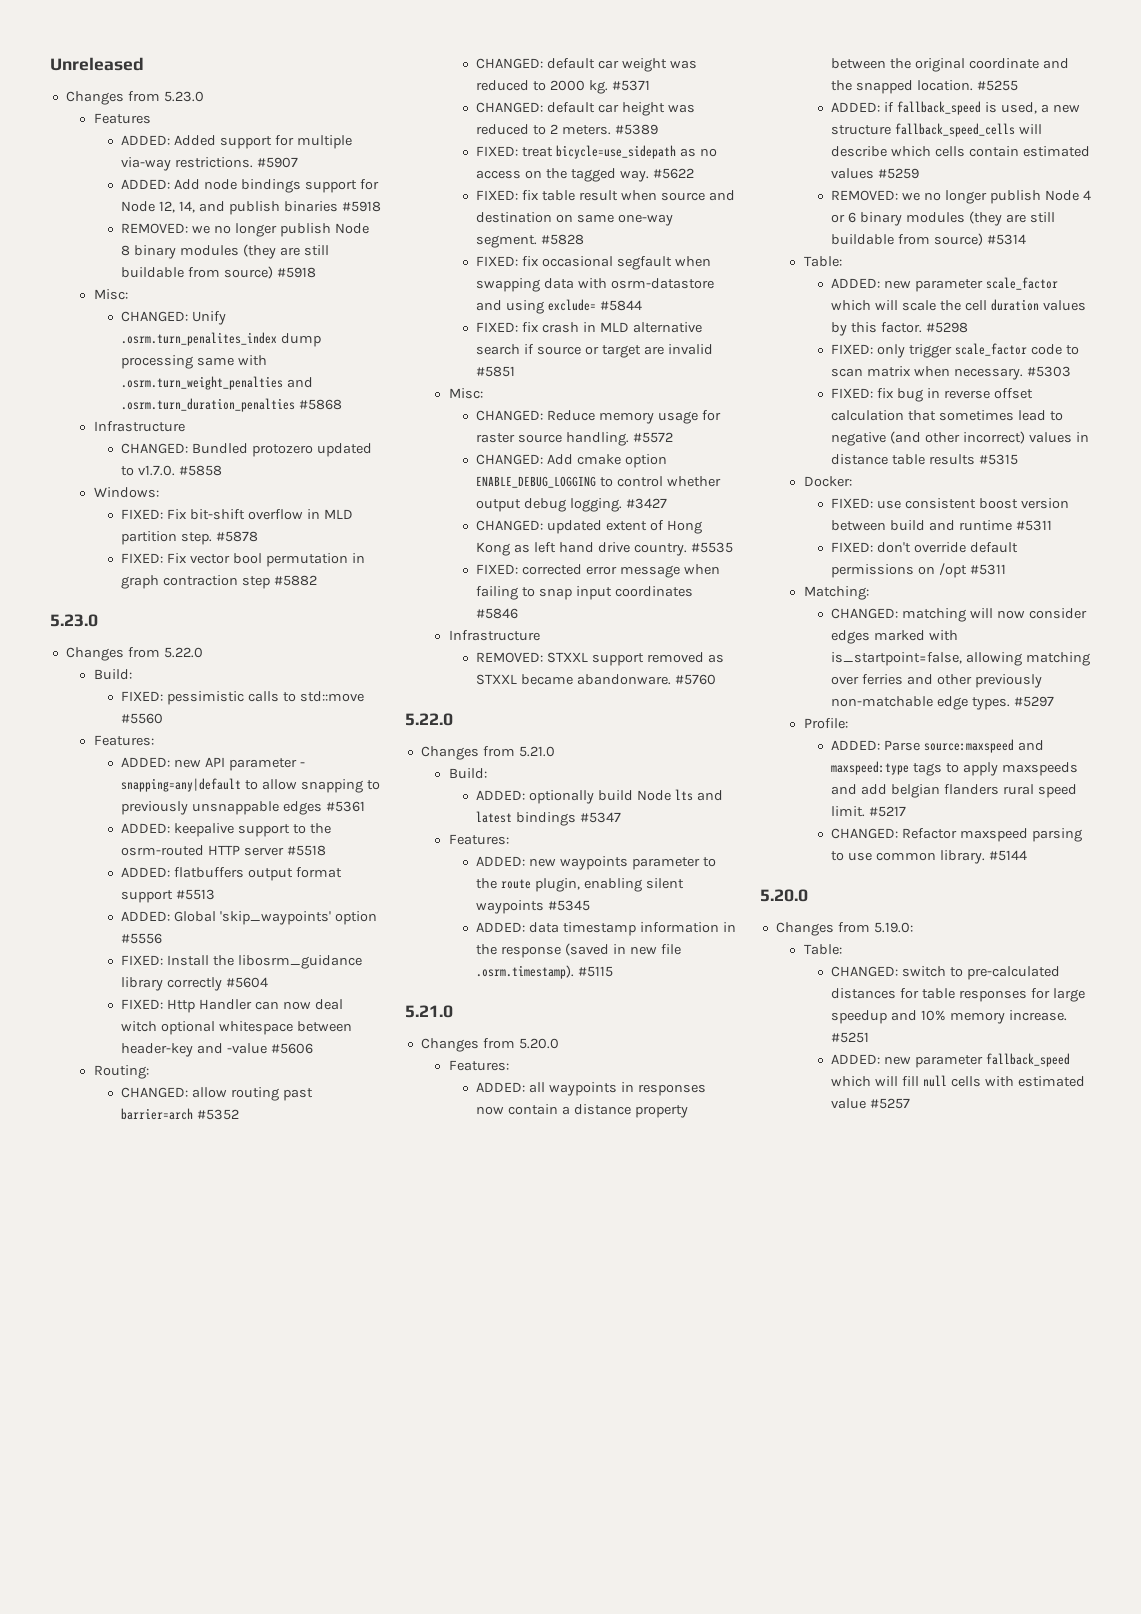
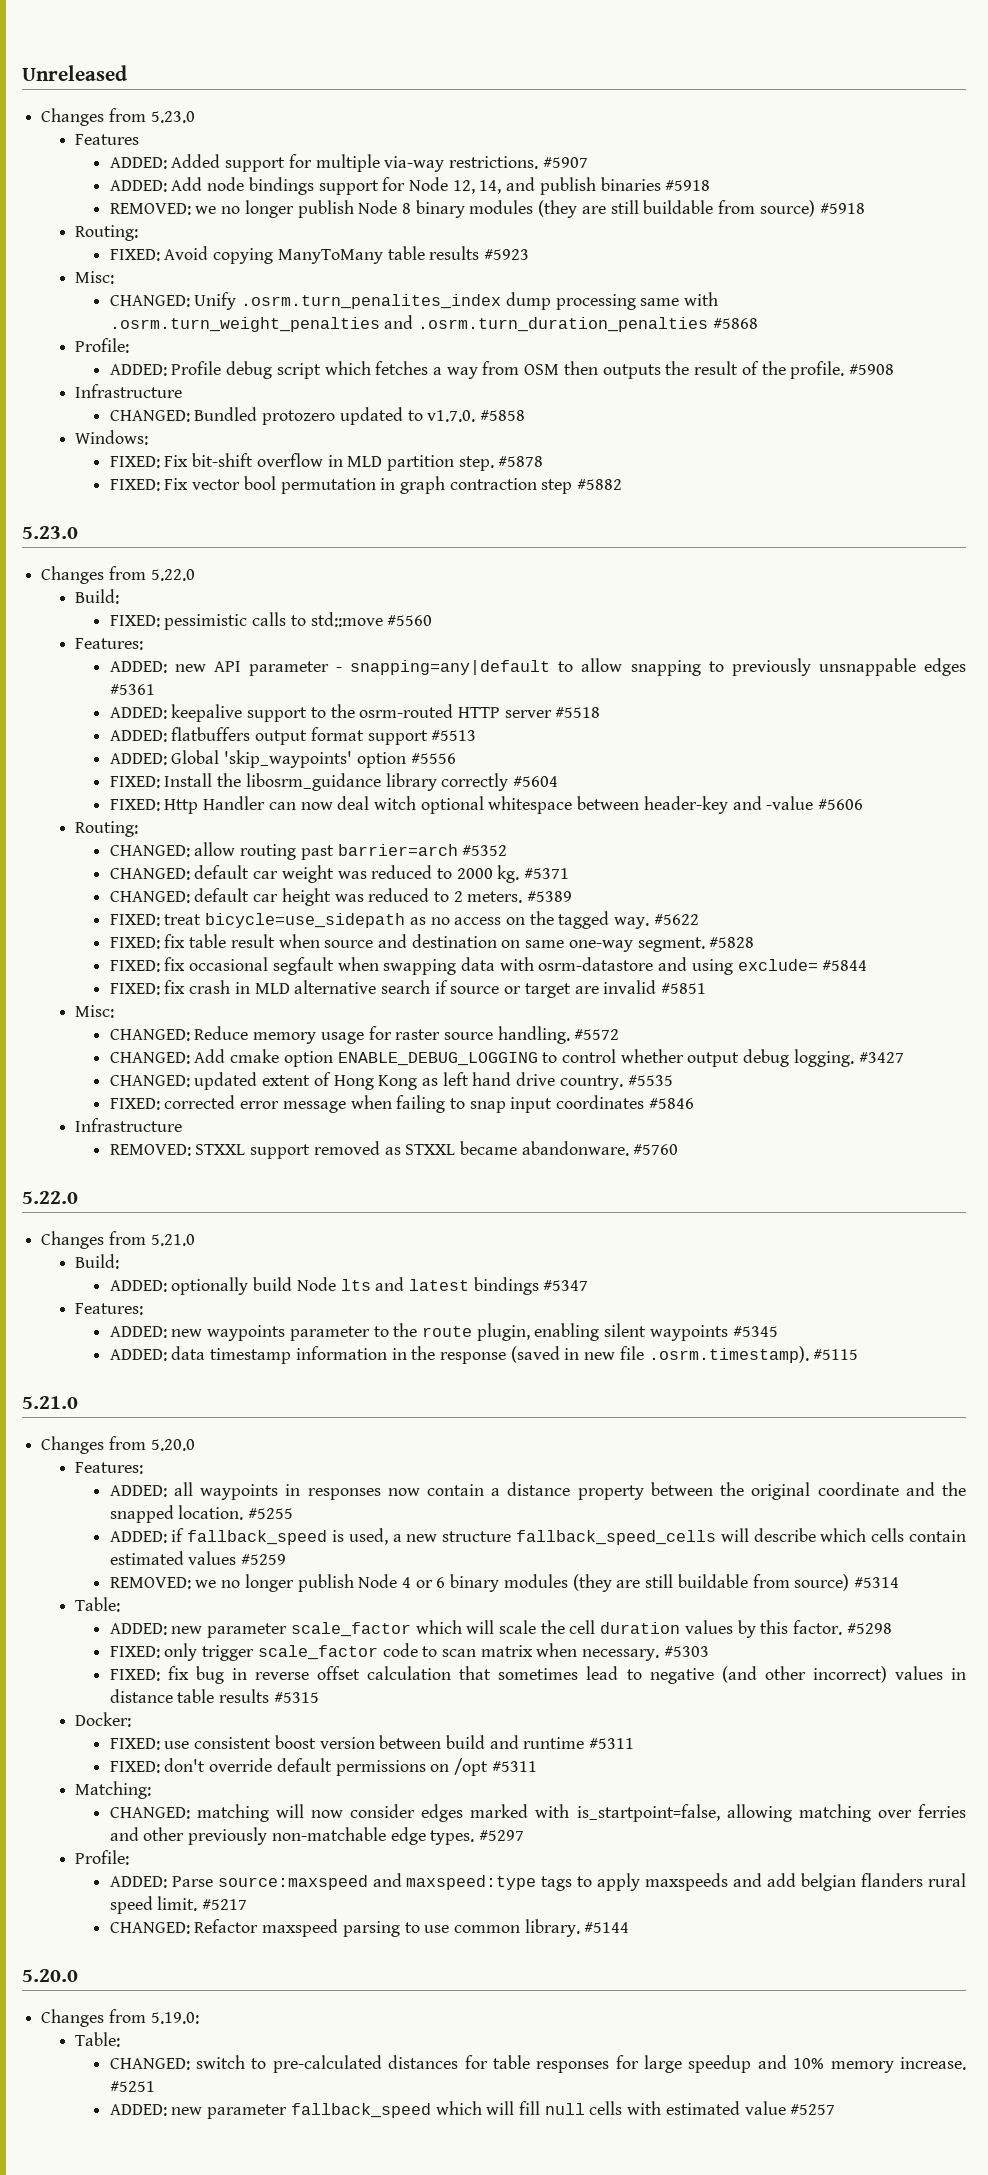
  REMOVED: we no longer publish Node 8 binary modules (they are still buildable from source) #5918
+ Routing:
+ FIXED: Avoid copying ManyToMany table results #5923
  CHANGED: Unify .osrm.turn_penalites_index dump processing same with .osrm.turn_weight_penalties and .osrm.turn_duration_penalties #5868
+ Profile:
+ ADDED: Profile debug script which fetches a way from OSM then outputs the result of the profile. #5908

